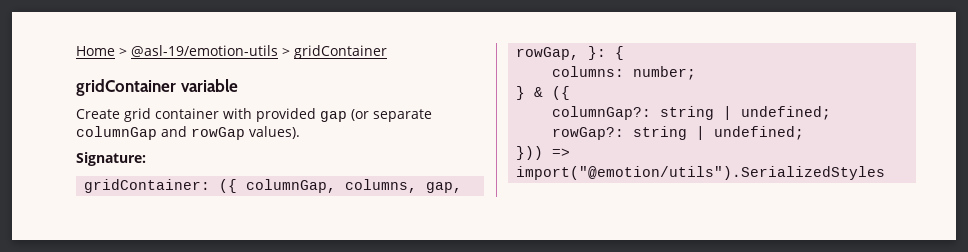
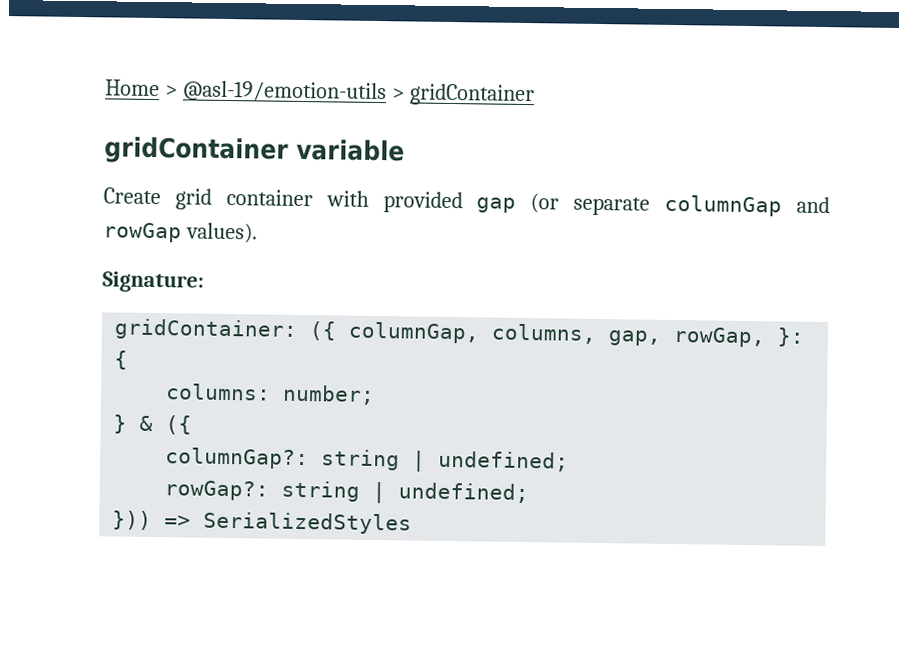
- })) => import("@emotion/utils").SerializedStyles
+ })) => SerializedStyles

